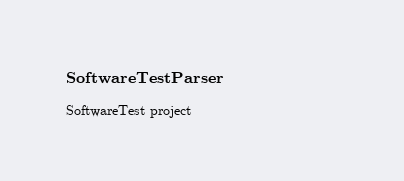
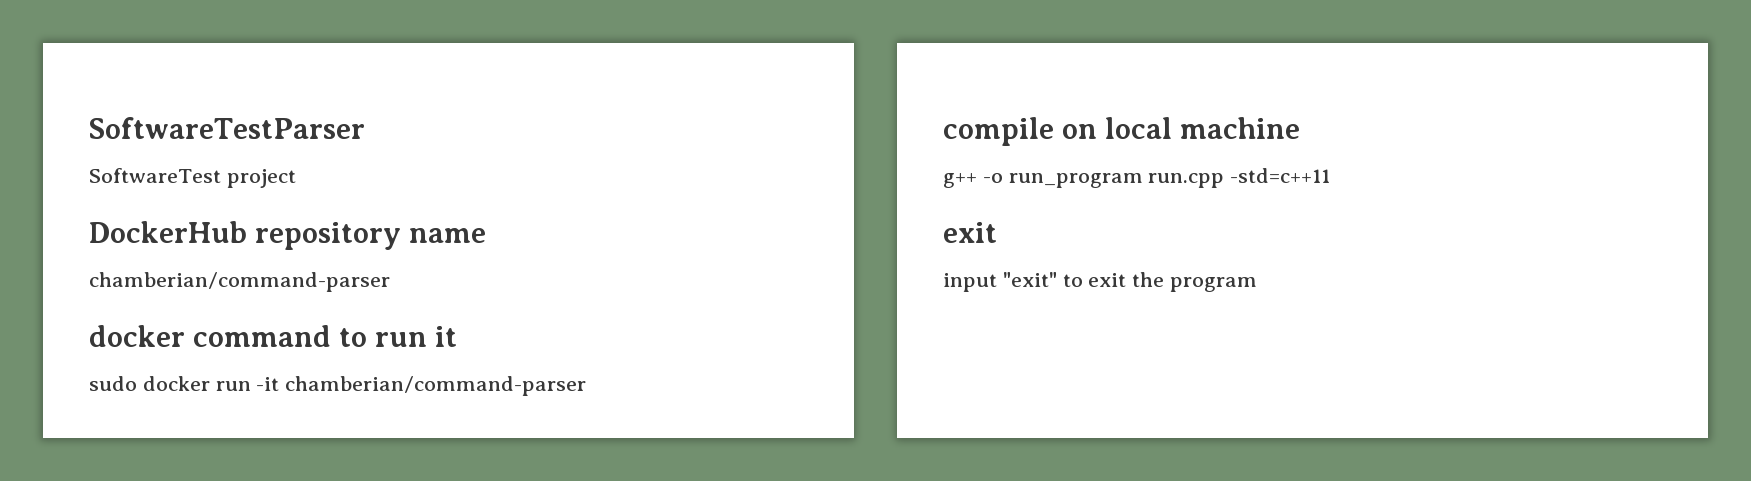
+ DockerHub repository name
+ chamberian/command-parser
+ docker command to run it
+ sudo docker run -it chamberian/command-parser
+ compile on local machine
+ g++ -o run_program run.cpp -std=c++11
+ exit
+ input "exit" to exit the program

